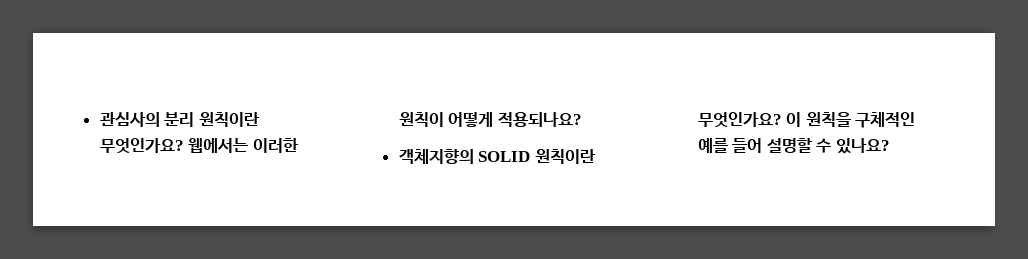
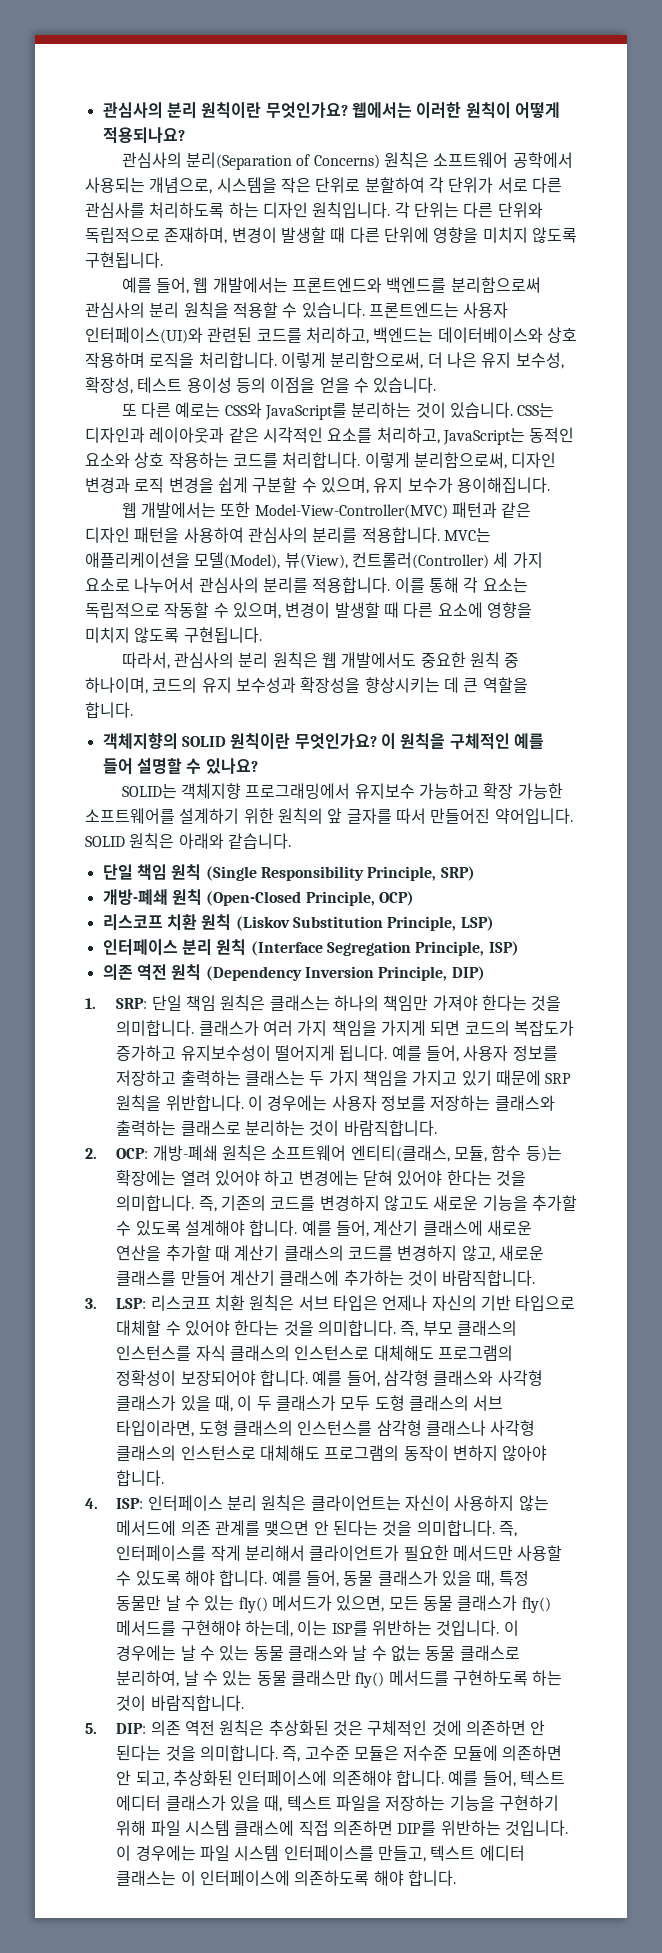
+ 관심사의 분리(Separation of Concerns) 원칙은 소프트웨어 공학에서 사용되는 개념으로, 시스템을 작은 단위로 분할하여 각 단위가 서로 다른 관심사를 처리하도록 하는 디자인 원칙입니다. 각 단위는 다른 단위와 독립적으로 존재하며, 변경이 발생할 때 다른 단위에 영향을 미치지 않도록 구현됩니다.
+ 예를 들어, 웹 개발에서는 프론트엔드와 백엔드를 분리함으로써 관심사의 분리 원칙을 적용할 수 있습니다. 프론트엔드는 사용자 인터페이스(UI)와 관련된 코드를 처리하고, 백엔드는 데이터베이스와 상호 작용하며 로직을 처리합니다. 이렇게 분리함으로써, 더 나은 유지 보수성, 확장성, 테스트 용이성 등의 이점을 얻을 수 있습니다.
+ 또 다른 예로는 CSS와 JavaScript를 분리하는 것이 있습니다. CSS는 디자인과 레이아웃과 같은 시각적인 요소를 처리하고, JavaScript는 동적인 요소와 상호 작용하는 코드를 처리합니다. 이렇게 분리함으로써, 디자인 변경과 로직 변경을 쉽게 구분할 수 있으며, 유지 보수가 용이해집니다.
+ 웹 개발에서는 또한 Model-View-Controller(MVC) 패턴과 같은 디자인 패턴을 사용하여 관심사의 분리를 적용합니다. MVC는 애플리케이션을 모델(Model), 뷰(View), 컨트롤러(Controller) 세 가지 요소로 나누어서 관심사의 분리를 적용합니다. 이를 통해 각 요소는 독립적으로 작동할 수 있으며, 변경이 발생할 때 다른 요소에 영향을 미치지 않도록 구현됩니다.
+ 따라서, 관심사의 분리 원칙은 웹 개발에서도 중요한 원칙 중 하나이며, 코드의 유지 보수성과 확장성을 향상시키는 데 큰 역할을 합니다.
+ SOLID는 객체지향 프로그래밍에서 유지보수 가능하고 확장 가능한 소프트웨어를 설계하기 위한 원칙의 앞 글자를 따서 만들어진 약어입니다. SOLID 원칙은 아래와 같습니다.
+ 단일 책임 원칙 (Single Responsibility Principle, SRP)
+ 개방-폐쇄 원칙 (Open-Closed Principle, OCP)
+ 리스코프 치환 원칙 (Liskov Substitution Principle, LSP)
+ 인터페이스 분리 원칙 (Interface Segregation Principle, ISP)
+ 의존 역전 원칙 (Dependency Inversion Principle, DIP)
+ 1. SRP: 단일 책임 원칙은 클래스는 하나의 책임만 가져야 한다는 것을 의미합니다. 클래스가 여러 가지 책임을 가지게 되면 코드의 복잡도가 증가하고 유지보수성이 떨어지게 됩니다. 예를 들어, 사용자 정보를 저장하고 출력하는 클래스는 두 가지 책임을 가지고 있기 때문에 SRP 원칙을 위반합니다. 이 경우에는 사용자 정보를 저장하는 클래스와 출력하는 클래스로 분리하는 것이 바람직합니다.
+ 2. OCP: 개방-폐쇄 원칙은 소프트웨어 엔티티(클래스, 모듈, 함수 등)는 확장에는 열려 있어야 하고 변경에는 닫혀 있어야 한다는 것을 의미합니다. 즉, 기존의 코드를 변경하지 않고도 새로운 기능을 추가할 수 있도록 설계해야 합니다. 예를 들어, 계산기 클래스에 새로운 연산을 추가할 때 계산기 클래스의 코드를 변경하지 않고, 새로운 클래스를 만들어 계산기 클래스에 추가하는 것이 바람직합니다.
+ 3. LSP: 리스코프 치환 원칙은 서브 타입은 언제나 자신의 기반 타입으로 대체할 수 있어야 한다는 것을 의미합니다. 즉, 부모 클래스의 인스턴스를 자식 클래스의 인스턴스로 대체해도 프로그램의 정확성이 보장되어야 합니다. 예를 들어, 삼각형 클래스와 사각형 클래스가 있을 때, 이 두 클래스가 모두 도형 클래스의 서브 타입이라면, 도형 클래스의 인스턴스를 삼각형 클래스나 사각형 클래스의 인스턴스로 대체해도 프로그램의 동작이 변하지 않아야 합니다.
+ 4. ISP: 인터페이스 분리 원칙은 클라이언트는 자신이 사용하지 않는 메서드에 의존 관계를 맺으면 안 된다는 것을 의미합니다. 즉, 인터페이스를 작게 분리해서 클라이언트가 필요한 메서드만 사용할 수 있도록 해야 합니다. 예를 들어, 동물 클래스가 있을 때, 특정 동물만 날 수 있는 fly() 메서드가 있으면, 모든 동물 클래스가 fly() 메서드를 구현해야 하는데, 이는 ISP를 위반하는 것입니다. 이 경우에는 날 수 있는 동물 클래스와 날 수 없는 동물 클래스로 분리하여, 날 수 있는 동물 클래스만 fly() 메서드를 구현하도록 하는 것이 바람직합니다.
+ 5. DIP: 의존 역전 원칙은 추상화된 것은 구체적인 것에 의존하면 안 된다는 것을 의미합니다. 즉, 고수준 모듈은 저수준 모듈에 의존하면 안 되고, 추상화된 인터페이스에 의존해야 합니다. 예를 들어, 텍스트 에디터 클래스가 있을 때, 텍스트 파일을 저장하는 기능을 구현하기 위해 파일 시스템 클래스에 직접 의존하면 DIP를 위반하는 것입니다. 이 경우에는 파일 시스템 인터페이스를 만들고, 텍스트 에디터 클래스는 이 인터페이스에 의존하도록 해야 합니다.

